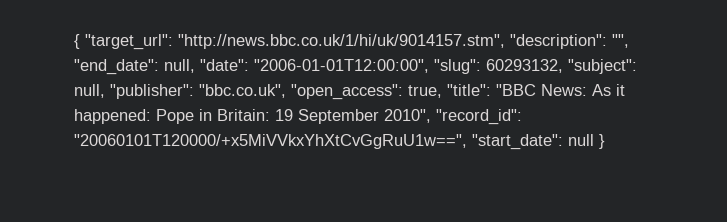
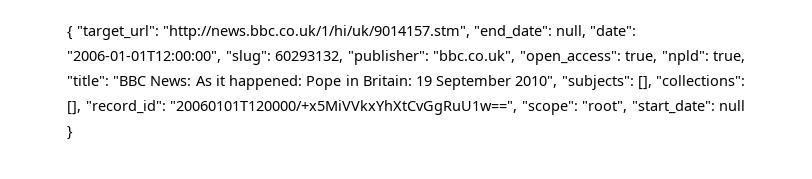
- { "target_url": "http://news.bbc.co.uk/1/hi/uk/9014157.stm", "description": "", "end_date": null, "date": "2006-01-01T12:00:00", "slug": 60293132, "subject": null, "publisher": "bbc.co.uk", "open_access": true, "title": "BBC News: As it happened: Pope in Britain: 19 September 2010", "record_id": "20060101T120000/+x5MiVVkxYhXtCvGgRuU1w==", "start_date": null }
+ { "target_url": "http://news.bbc.co.uk/1/hi/uk/9014157.stm", "end_date": null, "date": "2006-01-01T12:00:00", "slug": 60293132, "publisher": "bbc.co.uk", "open_access": true, "npld": true, "title": "BBC News: As it happened: Pope in Britain: 19 September 2010", "subjects": [], "collections": [], "record_id": "20060101T120000/+x5MiVVkxYhXtCvGgRuU1w==", "scope": "root", "start_date": null }

